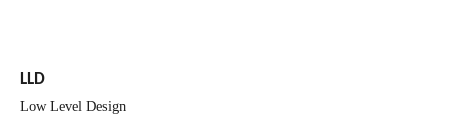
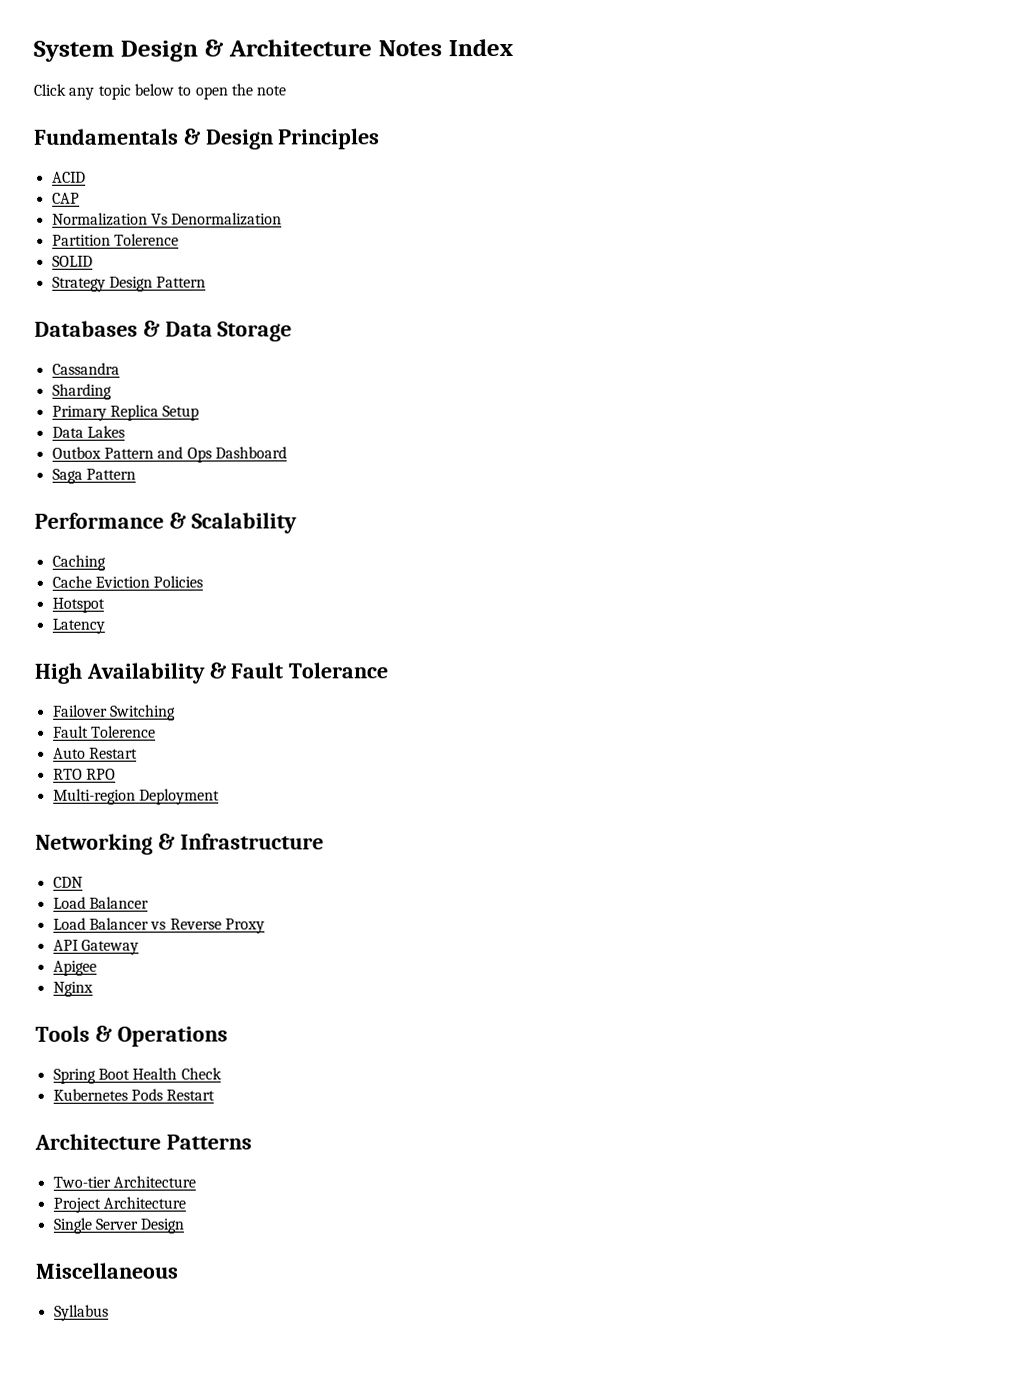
- LLD
- Low Level Design
+ System Design & Architecture Notes Index
+ Click any topic below to open the note
+ Fundamentals & Design Principles
+ ACID
+ CAP
+ Normalization Vs Denormalization
+ Partition Tolerence
+ SOLID
+ Strategy Design Pattern
+ Databases & Data Storage
+ Cassandra
+ Sharding
+ Primary Replica Setup
+ Data Lakes
+ Outbox Pattern and Ops Dashboard
+ Saga Pattern
+ Performance & Scalability
+ Caching
+ Cache Eviction Policies
+ Hotspot
+ Latency
+ High Availability & Fault Tolerance
+ Failover Switching
+ Fault Tolerence
+ Auto Restart
+ RTO RPO
+ Multi-region Deployment
+ Networking & Infrastructure
+ CDN
+ Load Balancer
+ Load Balancer vs Reverse Proxy
+ API Gateway
+ Apigee
+ Nginx
+ Tools & Operations
+ Spring Boot Health Check
+ Kubernetes Pods Restart
+ Architecture Patterns
+ Two-tier Architecture
+ Project Architecture
+ Single Server Design
+ Miscellaneous
+ Syllabus

